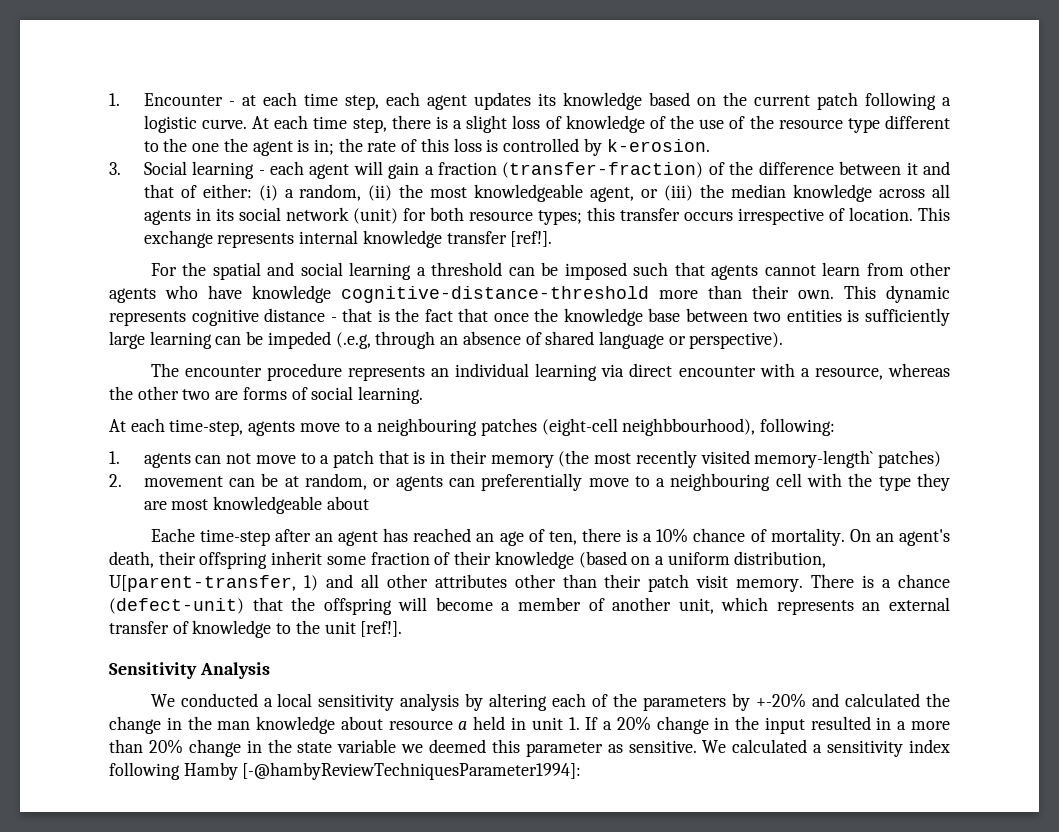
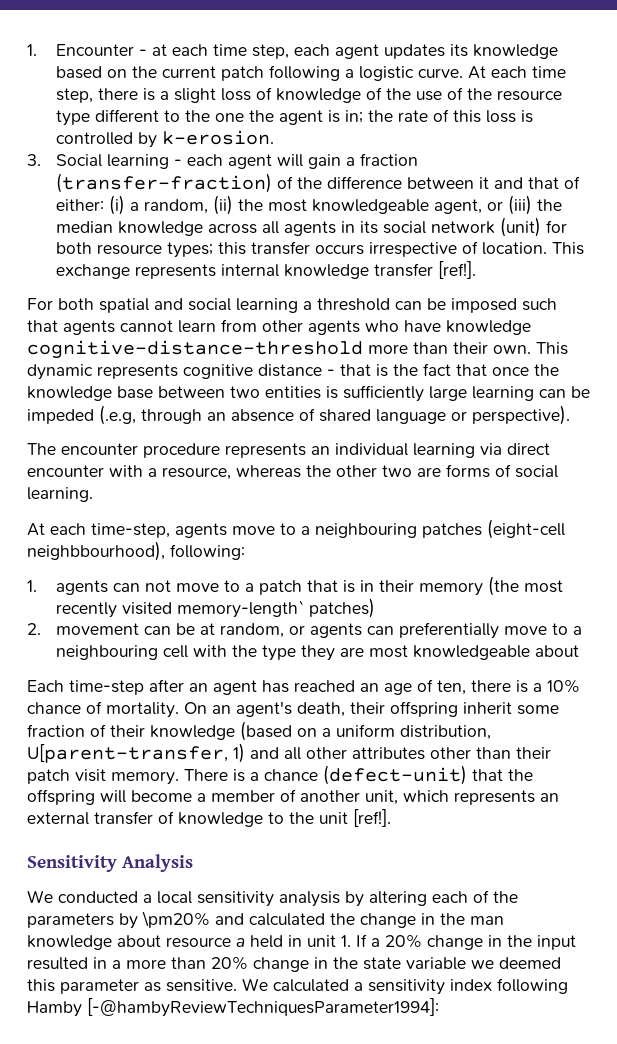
- For the spatial and social learning a threshold can be imposed such that agents cannot learn from other agents who have knowledge cognitive-distance-threshold more than their own.
+ For both spatial and social learning a threshold can be imposed such that agents cannot learn from other agents who have knowledge cognitive-distance-threshold more than their own.
- Eache time-step after an agent has reached an age of ten, there is a 10% chance of mortality.
+ Each time-step after an agent has reached an age of ten, there is a 10% chance of mortality.
- We conducted a local sensitivity analysis by altering each of the parameters by +-20% and calculated the change in the man knowledge about resource a held in unit 1. If a 20% change in the input resulted in a more than 20% change in the state variable we deemed this parameter as sensitive.
+ We conducted a local sensitivity analysis by altering each of the parameters by \pm20% and calculated the change in the man knowledge about resource a held in unit 1. If a 20% change in the input resulted in a more than 20% change in the state variable we deemed this parameter as sensitive.

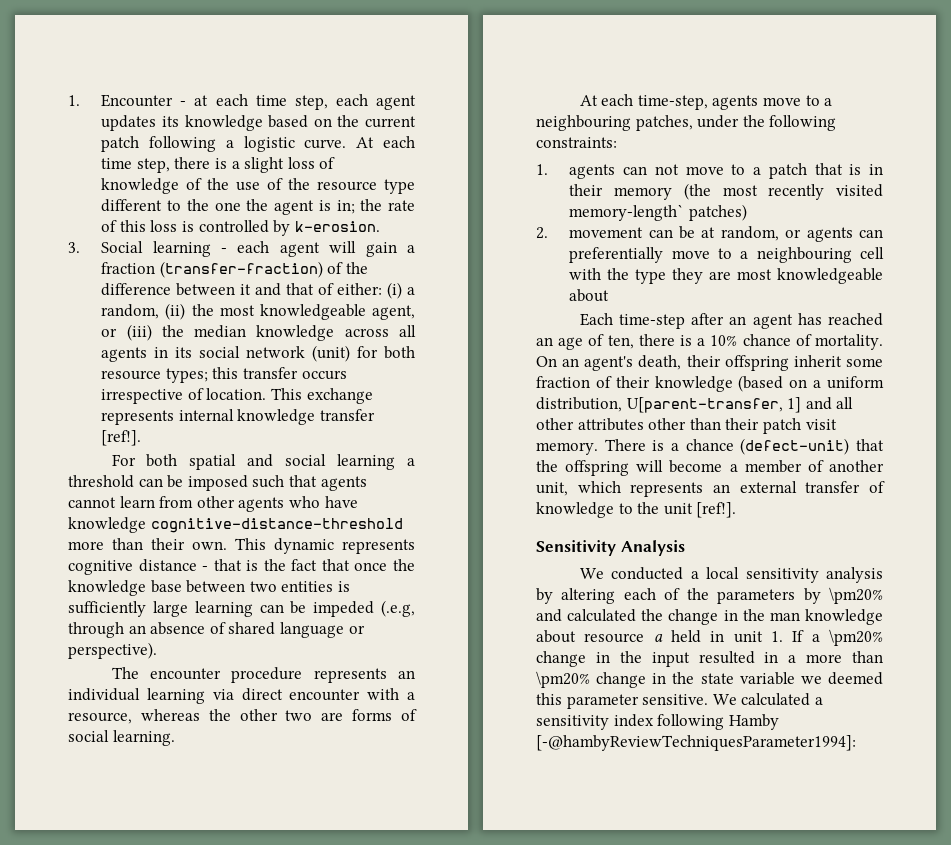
- At each time-step, agents move to a neighbouring patches (eight-cell neighbbourhood), following:
+ At each time-step, agents move to a neighbouring patches, under the following constraints:
- On an agent's death, their offspring inherit some fraction of their knowledge (based on a uniform distribution, U[parent-transfer, 1) and all other attributes other than their patch visit memory.
+ On an agent's death, their offspring inherit some fraction of their knowledge (based on a uniform distribution, U[parent-transfer, 1] and all other attributes other than their patch visit memory.
- We conducted a local sensitivity analysis by altering each of the parameters by \pm20% and calculated the change in the man knowledge about resource a held in unit 1. If a 20% change in the input resulted in a more than 20% change in the state variable we deemed this parameter as sensitive.
+ We conducted a local sensitivity analysis by altering each of the parameters by \pm20% and calculated the change in the man knowledge about resource a held in unit 1. If a \pm20% change in the input resulted in a more than \pm20% change in the state variable we deemed this parameter sensitive.

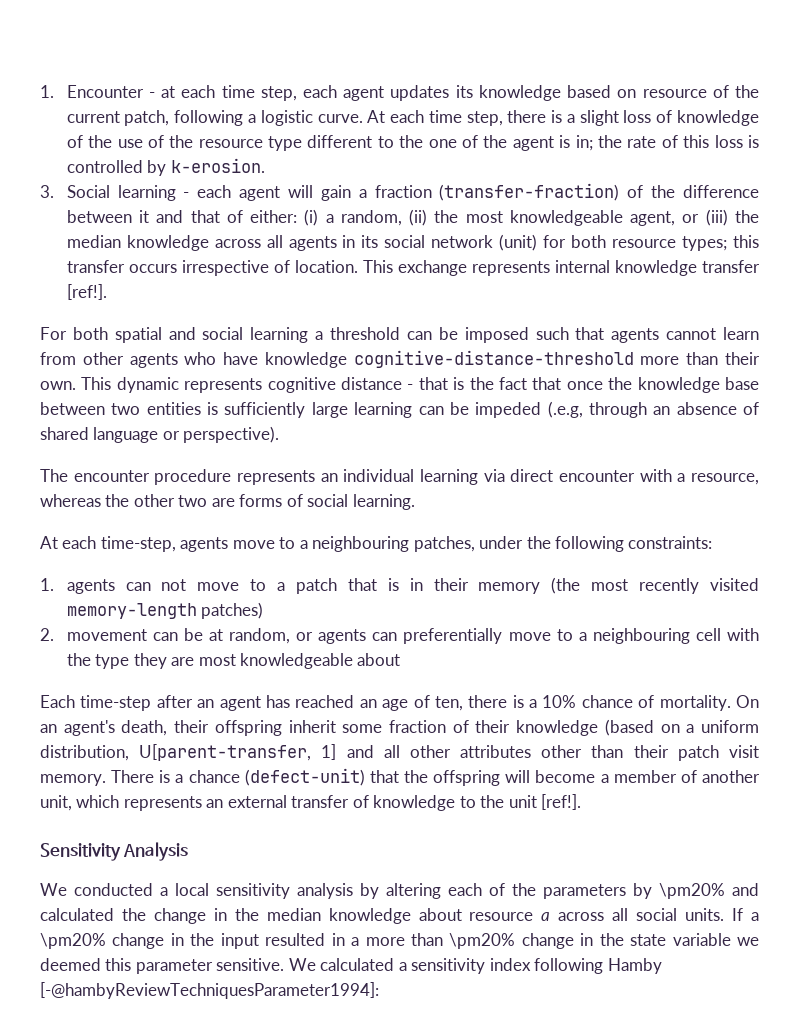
- 1. Encounter - at each time step, each agent updates its knowledge based on the current patch following a logistic curve.
+ 1. Encounter - at each time step, each agent updates its knowledge based on resource of the current patch, following a logistic curve.
- At each time step, there is a slight loss of knowledge of the use of the resource type different to the one the agent is in; the rate of this loss is controlled by k-erosion.
+ At each time step, there is a slight loss of knowledge of the use of the resource type different to the one of the agent is in; the rate of this loss is controlled by k-erosion.
- 1. agents can not move to a patch that is in their memory (the most recently visited memory-length` patches)
+ 1. agents can not move to a patch that is in their memory (the most recently visited memory-length patches)
- We conducted a local sensitivity analysis by altering each of the parameters by \pm20% and calculated the change in the man knowledge about resource a held in unit 1. If a \pm20% change in the input resulted in a more than \pm20% change in the state variable we deemed this parameter sensitive.
+ We conducted a local sensitivity analysis by altering each of the parameters by \pm20% and calculated the change in the median knowledge about resource a across all social units. If a \pm20% change in the input resulted in a more than \pm20% change in the state variable we deemed this parameter sensitive.

